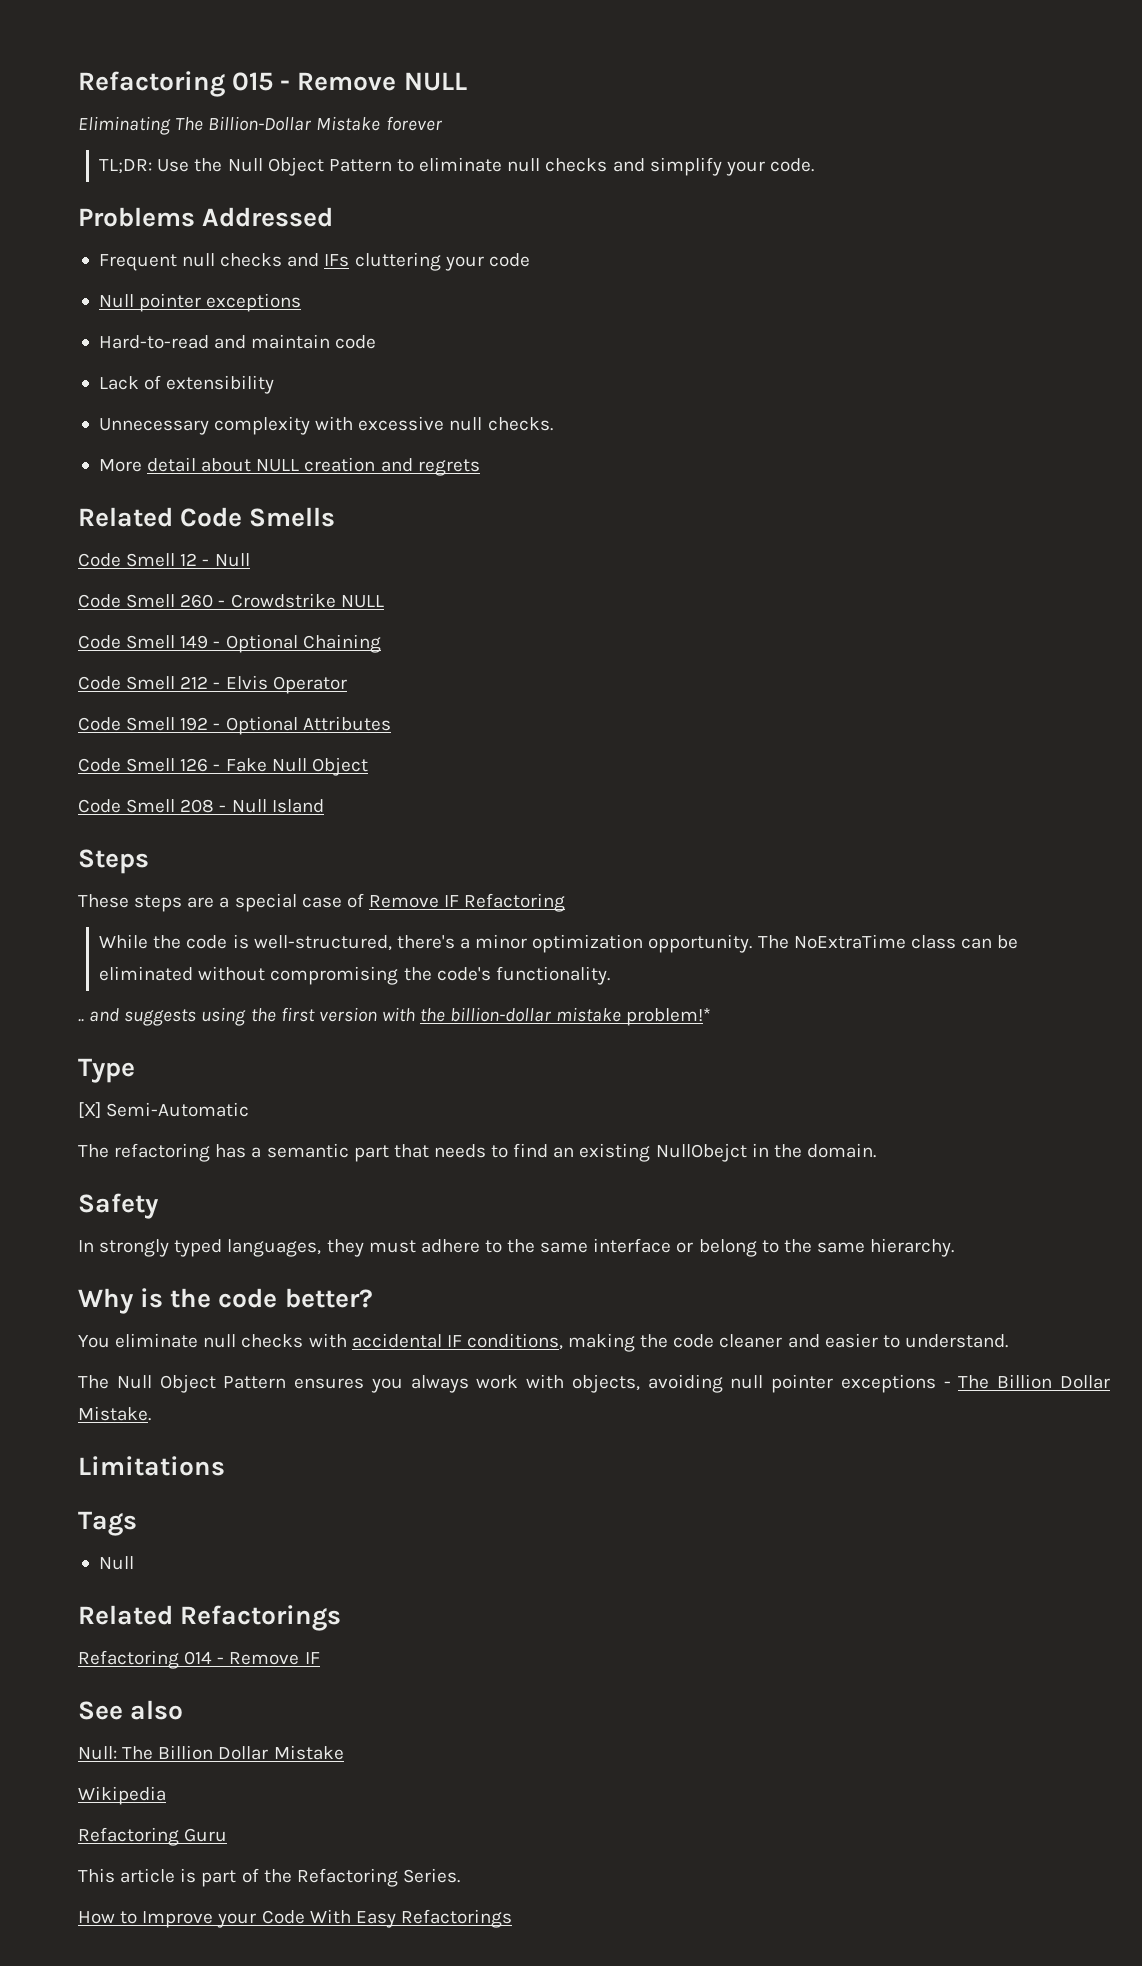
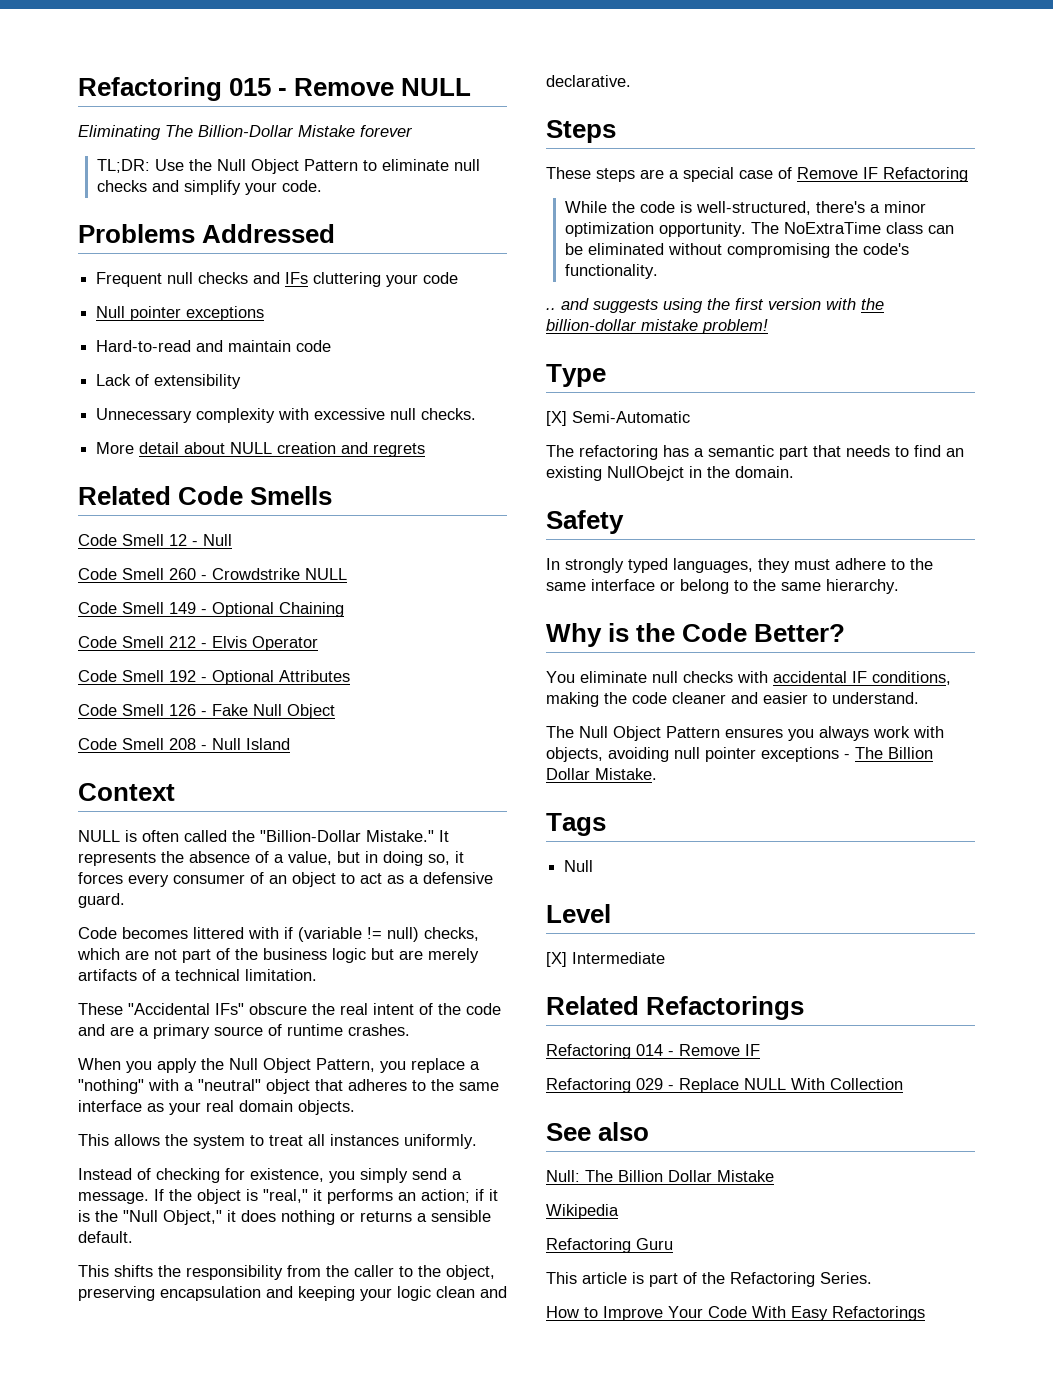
+ Context
+ NULL is often called the "Billion-Dollar Mistake." It represents the absence of a value, but in doing so, it forces every consumer of an object to act as a defensive guard.
+ Code becomes littered with if (variable != null) checks, which are not part of the business logic but are merely artifacts of a technical limitation.
+ These "Accidental IFs" obscure the real intent of the code and are a primary source of runtime crashes.
+ When you apply the Null Object Pattern, you replace a "nothing" with a "neutral" object that adheres to the same interface as your real domain objects.
+ This allows the system to treat all instances uniformly.
+ Instead of checking for existence, you simply send a message. If the object is "real," it performs an action; if it is the "Null Object," it does nothing or returns a sensible default.
+ This shifts the responsibility from the caller to the object, preserving encapsulation and keeping your logic clean and declarative.
- .. and suggests using the first version with the billion-dollar mistake problem!*
+ .. and suggests using the first version with the billion-dollar mistake problem!
- Why is the code better?
+ Why is the Code Better?
- Limitations
+ Level
+ [X] Intermediate
+ Refactoring 029 - Replace NULL With Collection
- How to Improve your Code With Easy Refactorings
+ How to Improve Your Code With Easy Refactorings

